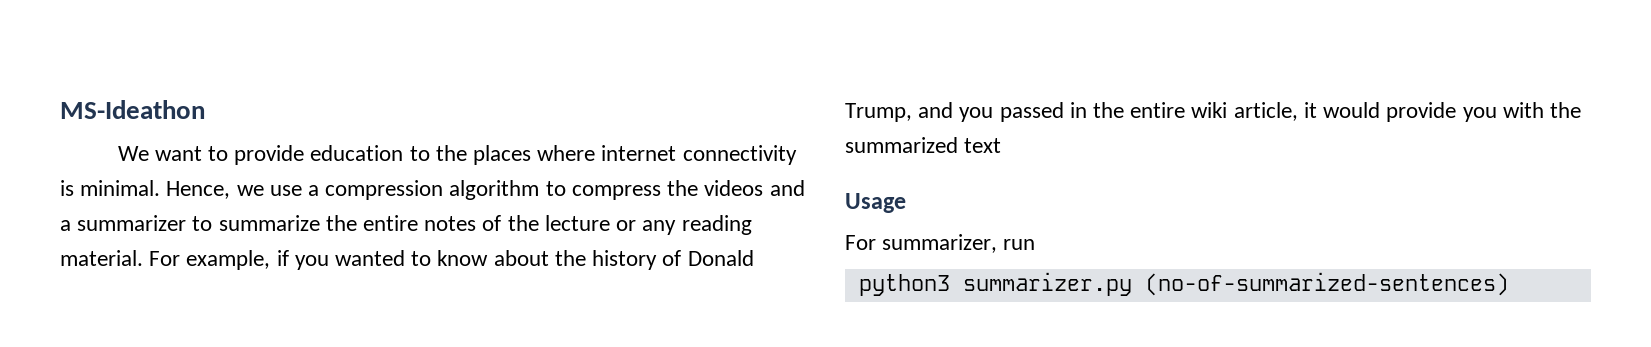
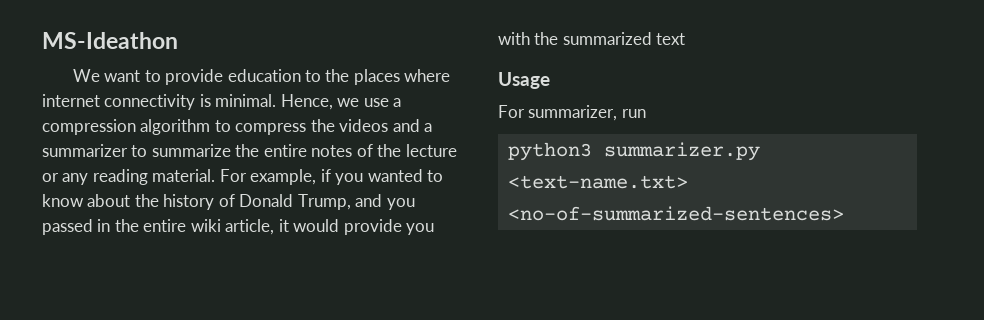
- python3 summarizer.py (no-of-summarized-sentences)
+ python3 summarizer.py <text-name.txt> <no-of-summarized-sentences>

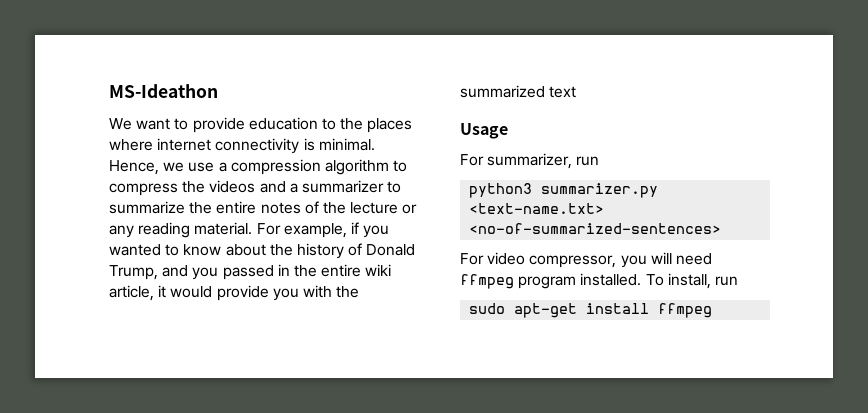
+ For video compressor, you will need ffmpeg program installed. To install, run
+ sudo apt-get install ffmpeg

